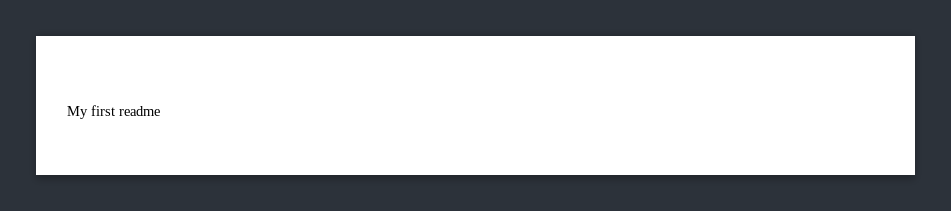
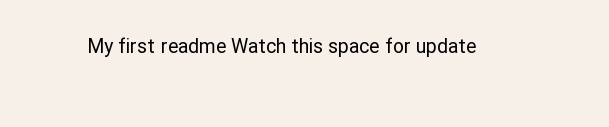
- My first readme
+ My first readme Watch this space for update

